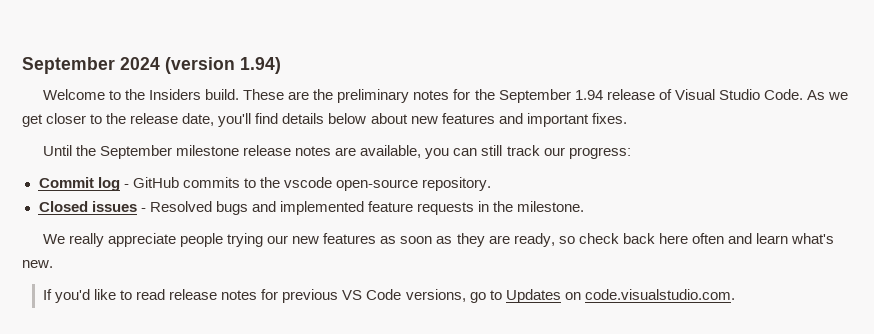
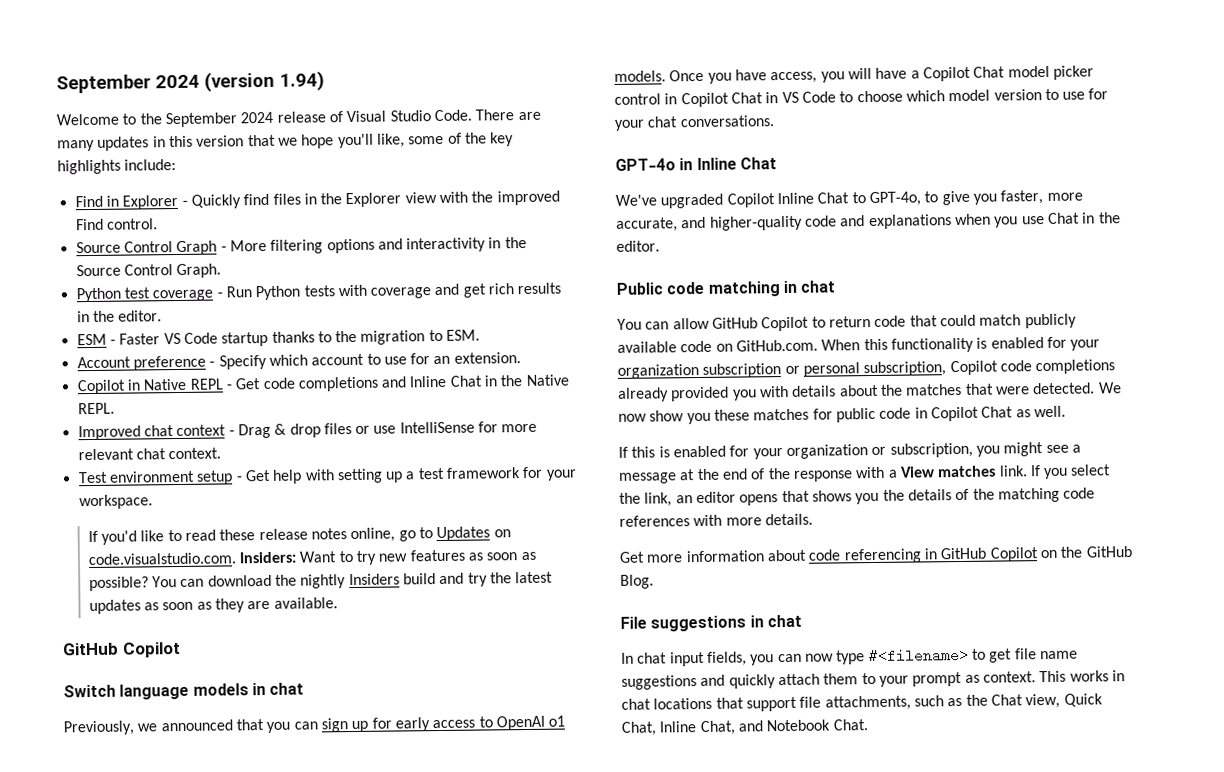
- Welcome to the Insiders build. These are the preliminary notes for the September 1.94 release of Visual Studio Code.
+ Welcome to the September 2024 release of Visual Studio Code.
- As we get closer to the release date, you'll find details below about new features and important fixes.
- Until the September milestone release notes are available, you can still track our progress:
- Commit log - GitHub commits to the vscode open-source repository.
- Closed issues - Resolved bugs and implemented feature requests in the milestone.
- We really appreciate people trying our new features as soon as they are ready, so check back here often and learn what's new.
+ There are many updates in this version that we hope you'll like, some of the key highlights include:
+ Find in Explorer - Quickly find files in the Explorer view with the improved Find control.
+ Source Control Graph - More filtering options and interactivity in the Source Control Graph.
+ Python test coverage - Run Python tests with coverage and get rich results in the editor.
+ ESM - Faster VS Code startup thanks to the migration to ESM.
+ Account preference - Specify which account to use for an extension.
+ Copilot in Native REPL - Get code completions and Inline Chat in the Native REPL.
+ Improved chat context - Drag & drop files or use IntelliSense for more relevant chat context.
+ Test environment setup - Get help with setting up a test framework for your workspace.
- If you'd like to read release notes for previous VS Code versions, go to Updates on code.visualstudio.com.
+ If you'd like to read these release notes online, go to Updates on code.visualstudio.com. Insiders: Want to try new features as soon as possible? You can download the nightly Insiders build and try the latest updates as soon as they are available.
+ GitHub Copilot
+ Switch language models in chat
+ Previously, we announced that you can sign up for early access to OpenAI o1 models. Once you have access, you will have a Copilot Chat model picker control in Copilot Chat in VS Code to choose which model version to use for your chat conversations.
+ GPT-4o in Inline Chat
+ We've upgraded Copilot Inline Chat to GPT-4o, to give you faster, more accurate, and higher-quality code and explanations when you use Chat in the editor.
+ Public code matching in chat
+ You can allow GitHub Copilot to return code that could match publicly available code on GitHub.com. When this functionality is enabled for your organization subscription or personal subscription, Copilot code completions already provided you with details about the matches that were detected. We now show you these matches for public code in Copilot Chat as well.
+ If this is enabled for your organization or subscription, you might see a message at the end of the response with a View matches link. If you select the link, an editor opens that shows you the details of the matching code references with more details.
+ Get more information about code referencing in GitHub Copilot on the GitHub Blog.
+ File suggestions in chat
+ In chat input fields, you can now type #<filename> to get file name suggestions and quickly attach them to your prompt as context. This works in chat locations that support file attachments, such as the Chat view, Quick Chat, Inline Chat, and Notebook Chat.

